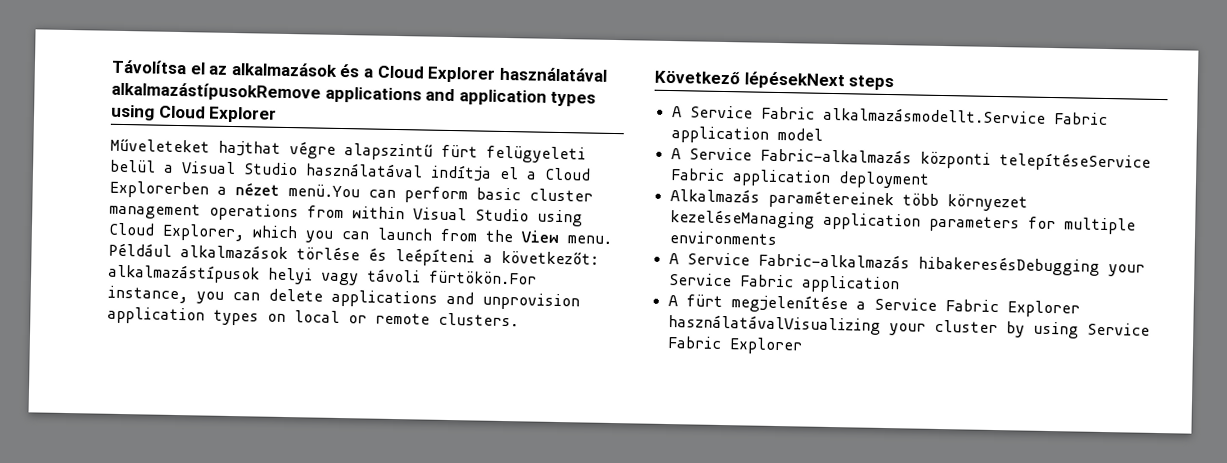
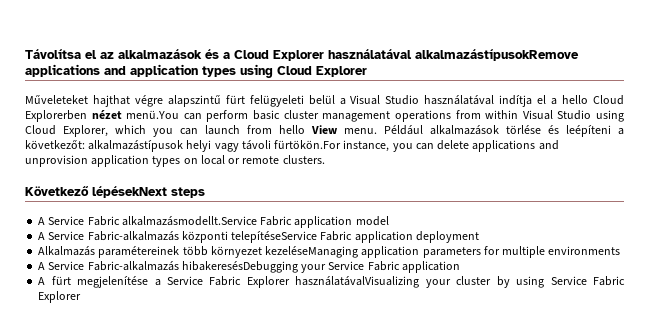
- Műveleteket hajthat végre alapszintű fürt felügyeleti belül a Visual Studio használatával indítja el a Cloud Explorerben a nézet menü.You can perform basic cluster management operations from within Visual Studio using Cloud Explorer, which you can launch from the View menu.
+ Műveleteket hajthat végre alapszintű fürt felügyeleti belül a Visual Studio használatával indítja el a hello Cloud Explorerben nézet menü.You can perform basic cluster management operations from within Visual Studio using Cloud Explorer, which you can launch from hello View menu.

